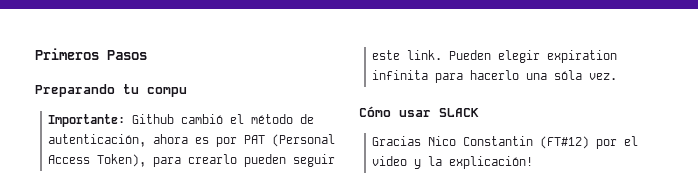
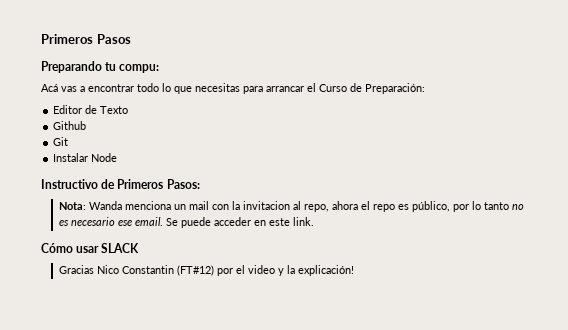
- Preparando tu compu
- Importante: Github cambió el método de autenticación, ahora es por PAT (Personal Access Token), para crearlo pueden seguir este link. Pueden elegir expiration infinita para hacerlo una sóla vez.
+ Preparando tu compu:
+ Acá vas a encontrar todo lo que necesitas para arrancar el Curso de Preparación:
+ Editor de Texto
+ Github
+ Git
+ Instalar Node
+ Instructivo de Primeros Pasos:
+ Nota: Wanda menciona un mail con la invitacion al repo, ahora el repo es público, por lo tanto no es necesario ese email. Se puede acceder en este link.

